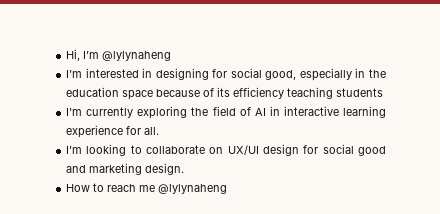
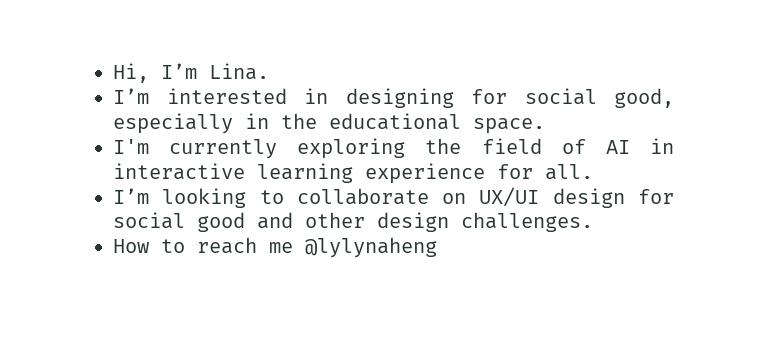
- Hi, I’m @lylynaheng
+ Hi, I’m Lina.
- I’m interested in designing for social good, especially in the education space because of its efficiency teaching students
+ I’m interested in designing for social good, especially in the educational space.
- I’m looking to collaborate on UX/UI design for social good and marketing design.
+ I’m looking to collaborate on UX/UI design for social good and other design challenges.

